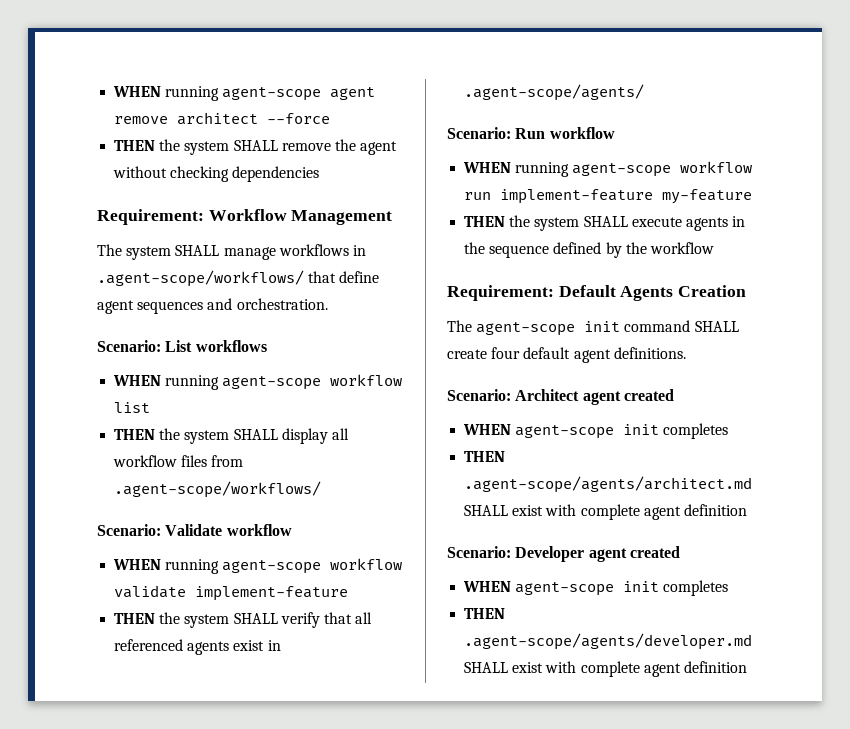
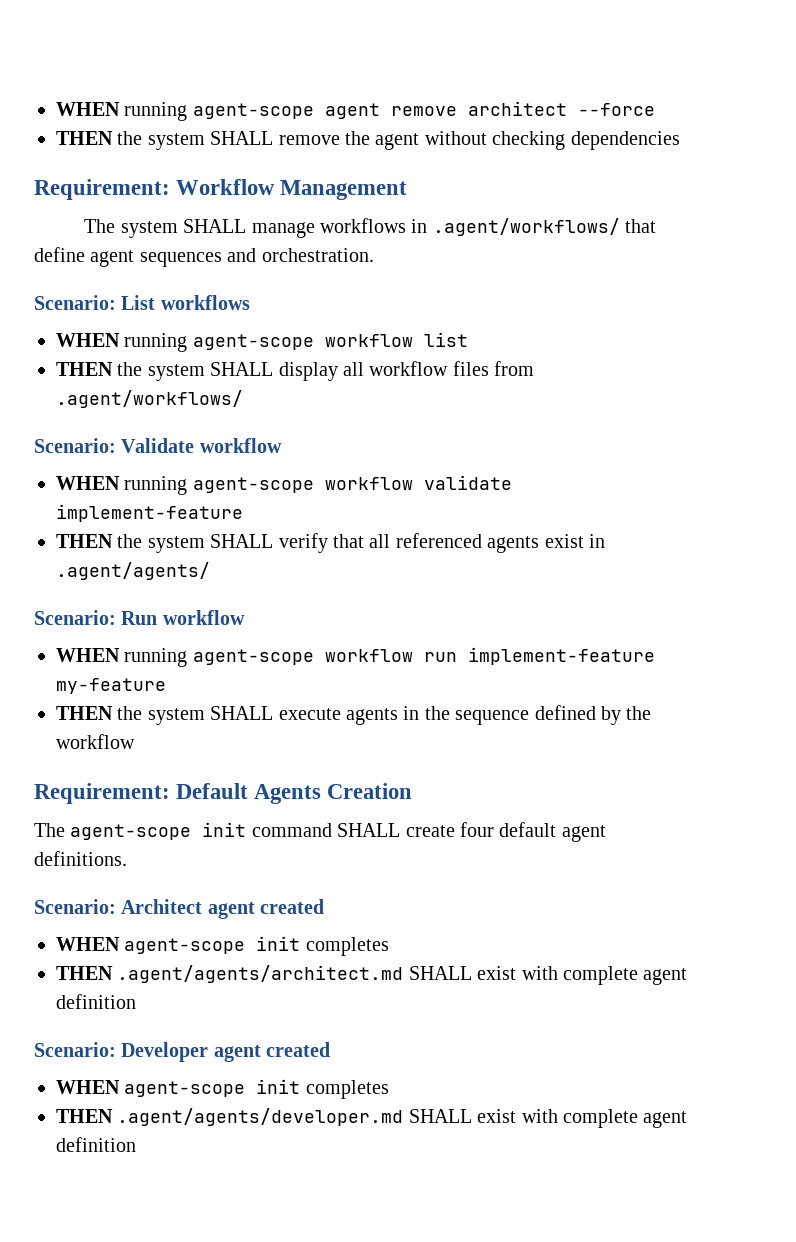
- The system SHALL manage workflows in .agent-scope/workflows/ that define agent sequences and orchestration.
+ The system SHALL manage workflows in .agent/workflows/ that define agent sequences and orchestration.
- THEN the system SHALL display all workflow files from .agent-scope/workflows/
+ THEN the system SHALL display all workflow files from .agent/workflows/
- THEN the system SHALL verify that all referenced agents exist in .agent-scope/agents/
+ THEN the system SHALL verify that all referenced agents exist in .agent/agents/
- THEN .agent-scope/agents/architect.md SHALL exist with complete agent definition
+ THEN .agent/agents/architect.md SHALL exist with complete agent definition
- THEN .agent-scope/agents/developer.md SHALL exist with complete agent definition
+ THEN .agent/agents/developer.md SHALL exist with complete agent definition

